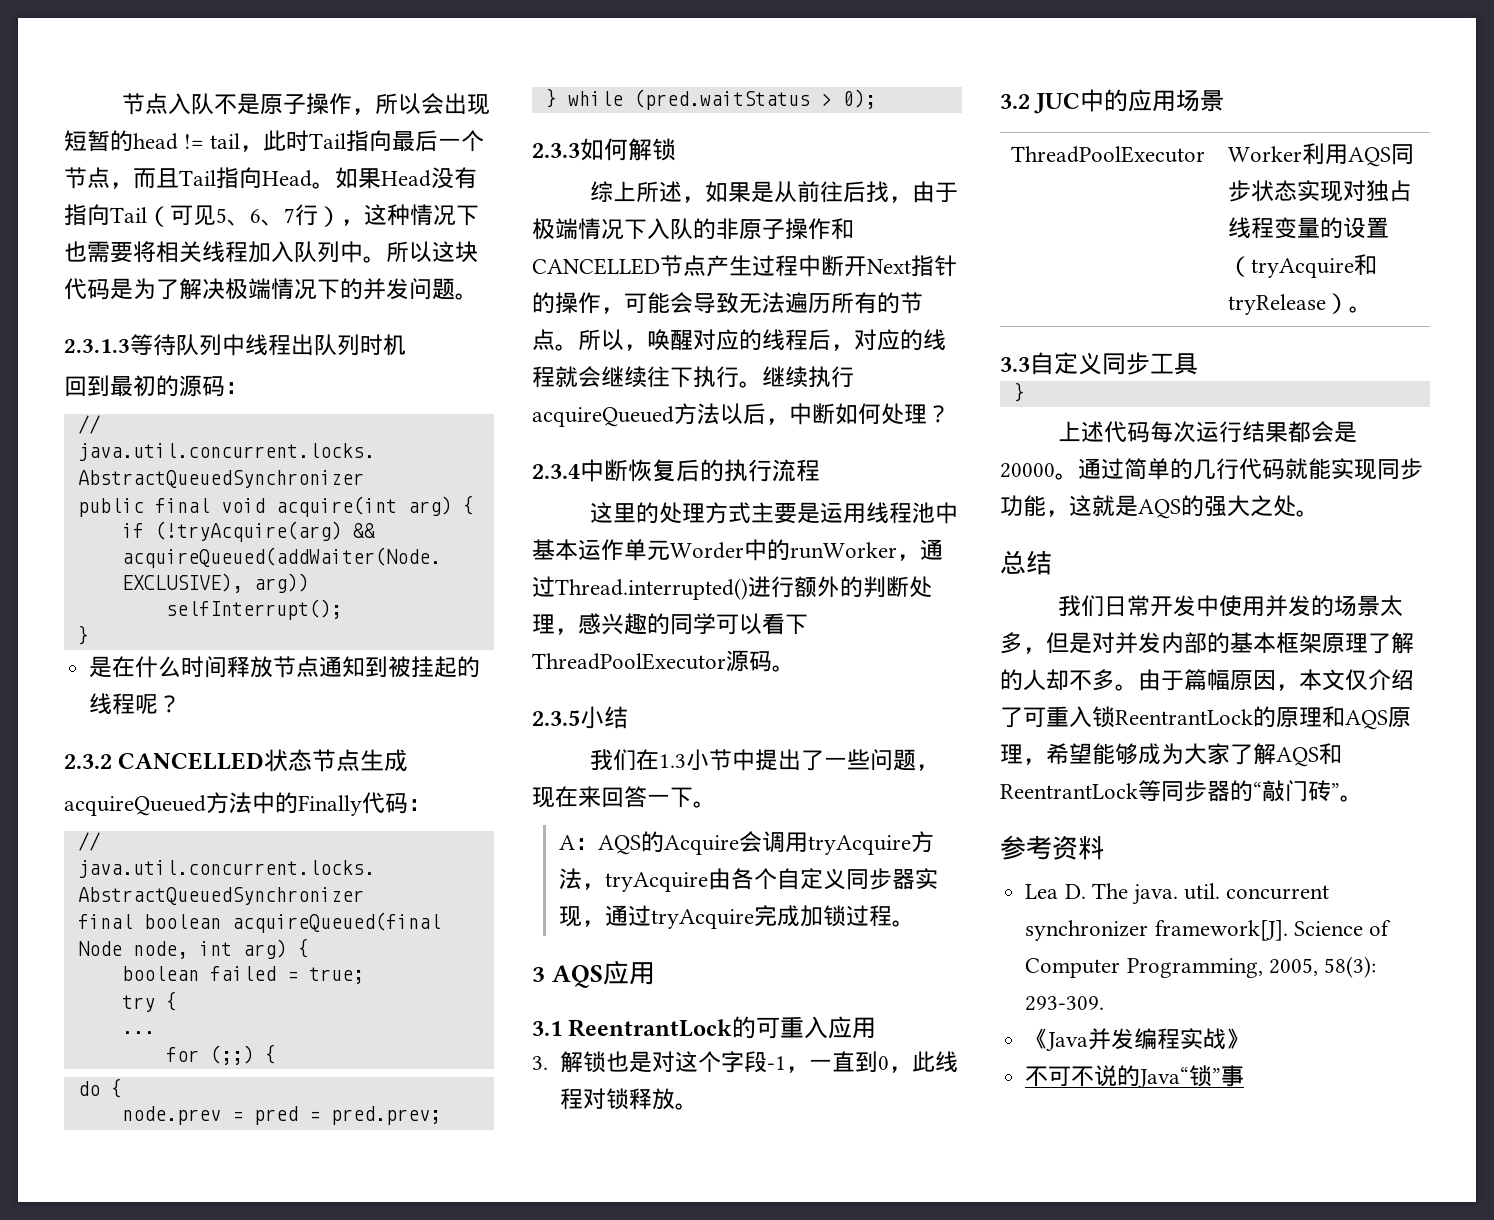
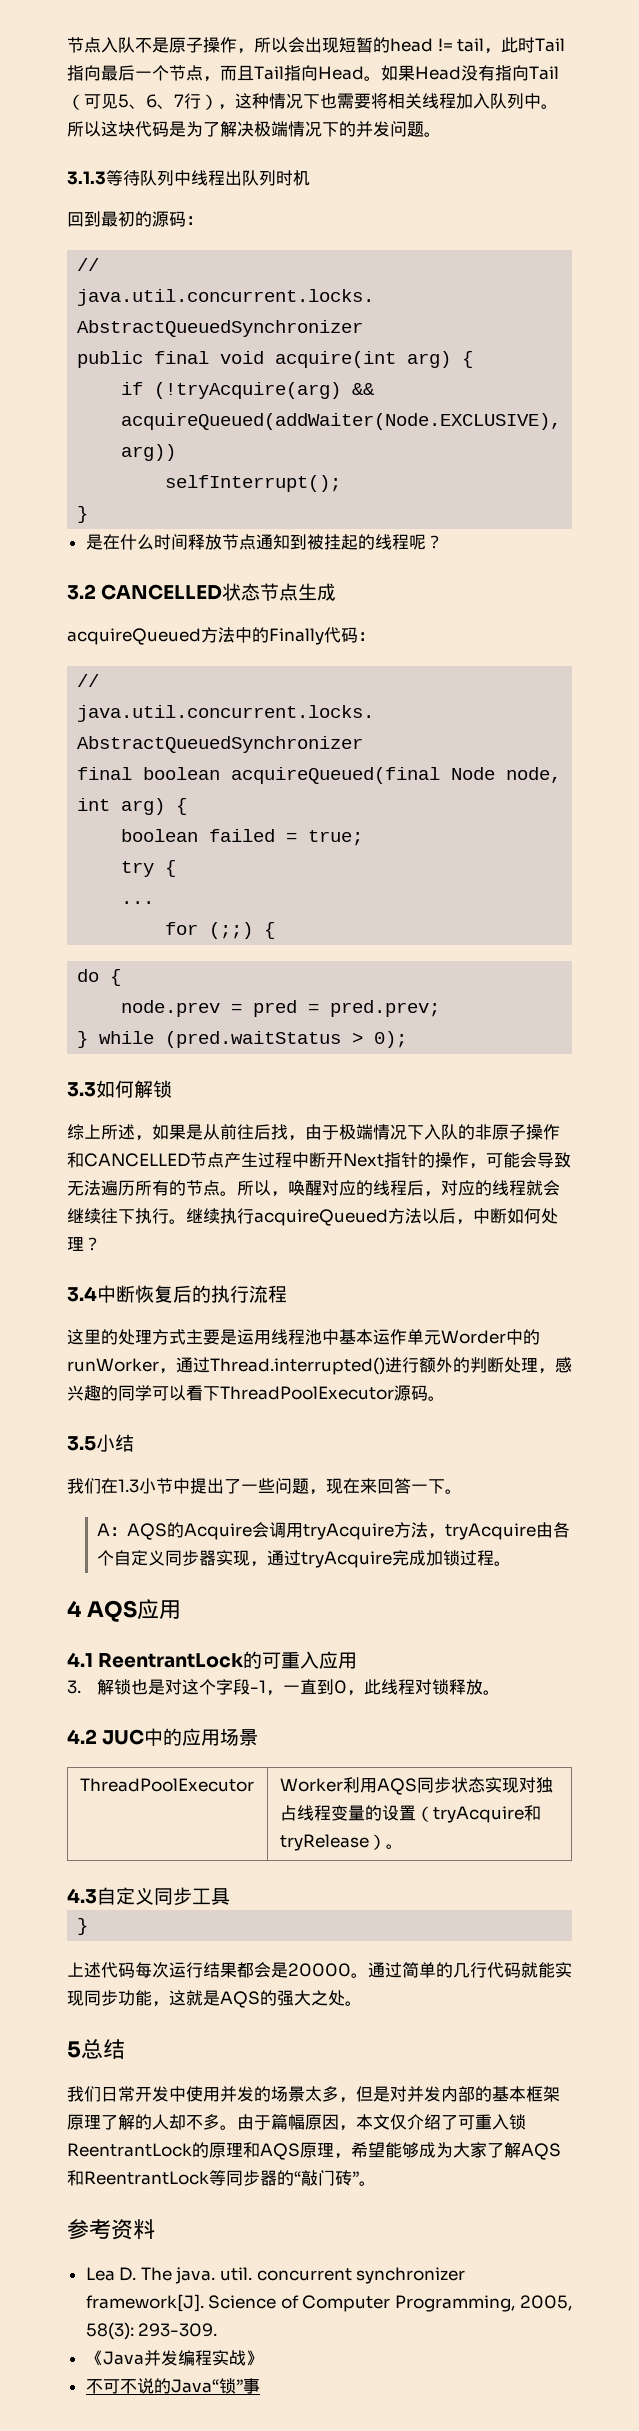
- 2.3.1.3等待队列中线程出队列时机
+ 3.1.3等待队列中线程出队列时机
- 2.3.2 CANCELLED状态节点生成
+ 3.2 CANCELLED状态节点生成
- 2.3.3如何解锁
+ 3.3如何解锁
- 2.3.4中断恢复后的执行流程
+ 3.4中断恢复后的执行流程
- 2.3.5小结
+ 3.5小结
- 3 AQS应用
+ 4 AQS应用
- 3.1 ReentrantLock的可重入应用
+ 4.1 ReentrantLock的可重入应用
- 3.2 JUC中的应用场景
+ 4.2 JUC中的应用场景
- 3.3自定义同步工具
+ 4.3自定义同步工具
- 总结
+ 5总结

